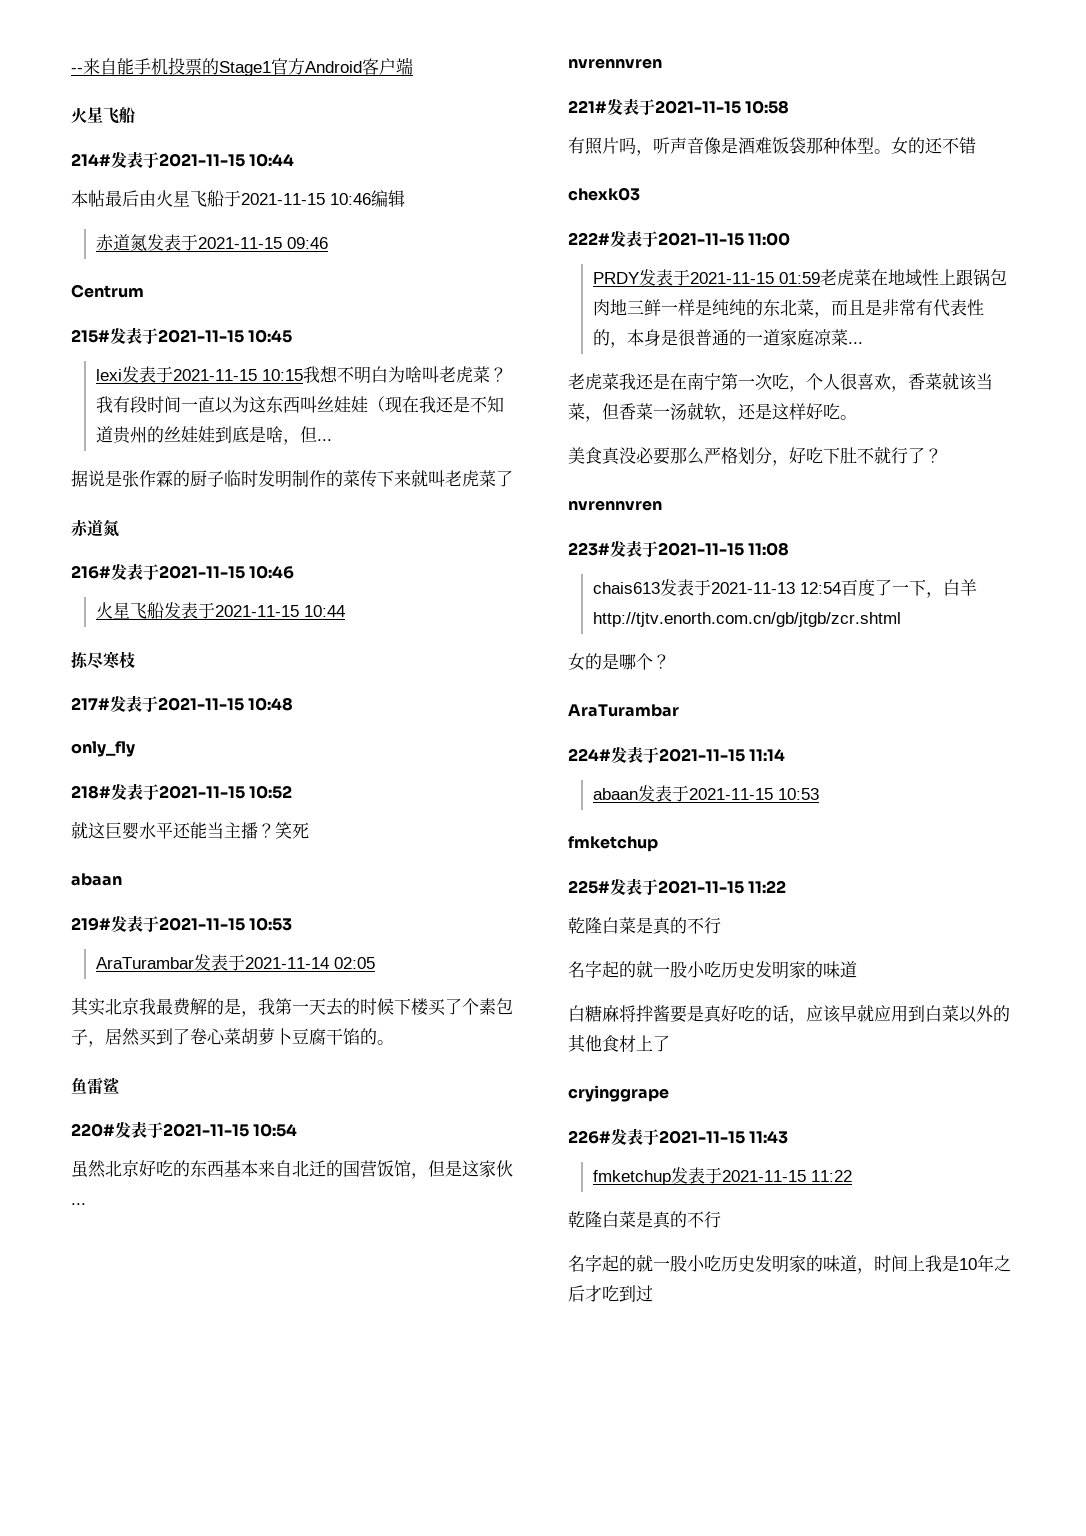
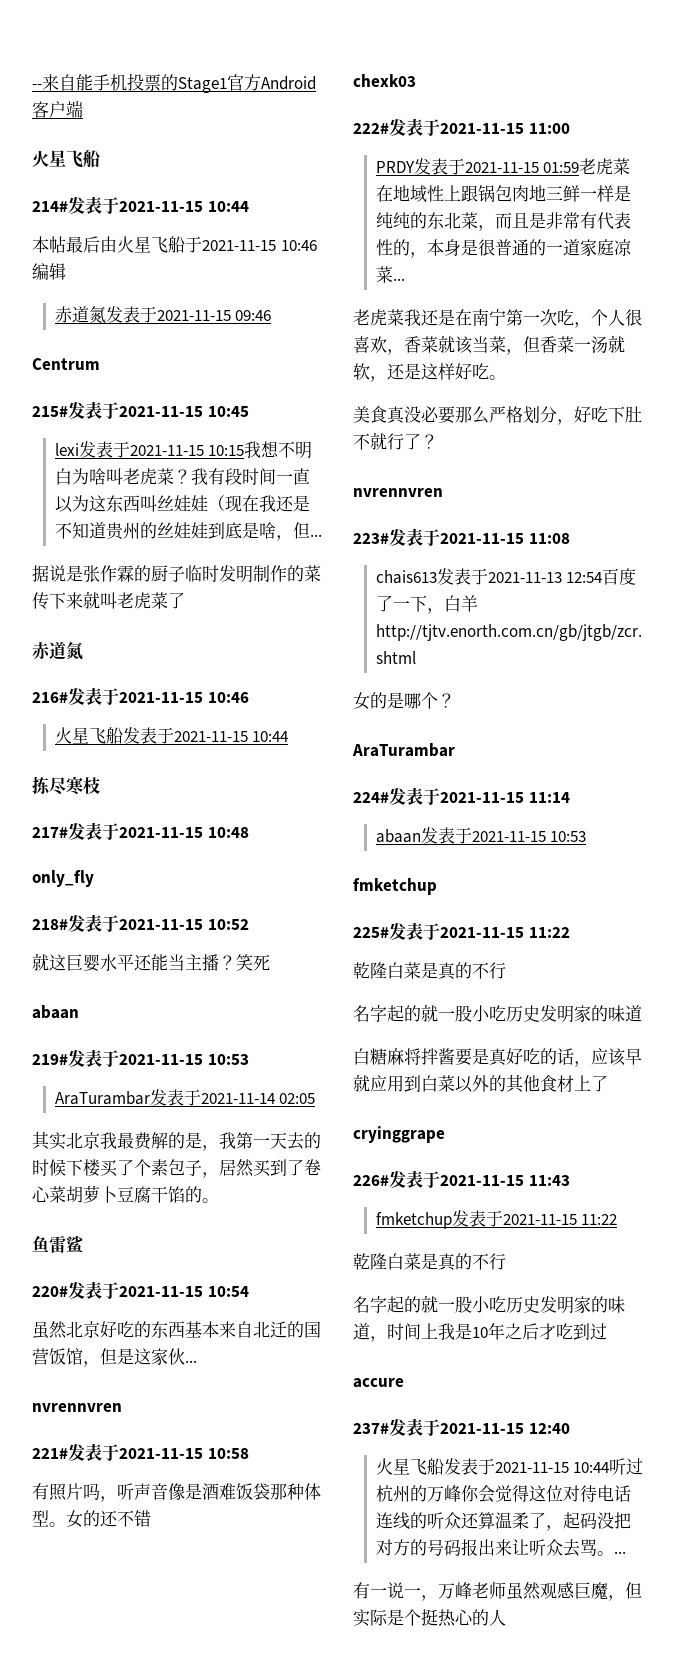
+ accure
+ 237#发表于2021-11-15 12:40
+ 火星飞船发表于2021-11-15 10:44听过杭州的万峰你会觉得这位对待电话连线的听众还算温柔了，起码没把对方的号码报出来让听众去骂。...
+ 有一说一，万峰老师虽然观感巨魔，但实际是个挺热心的人

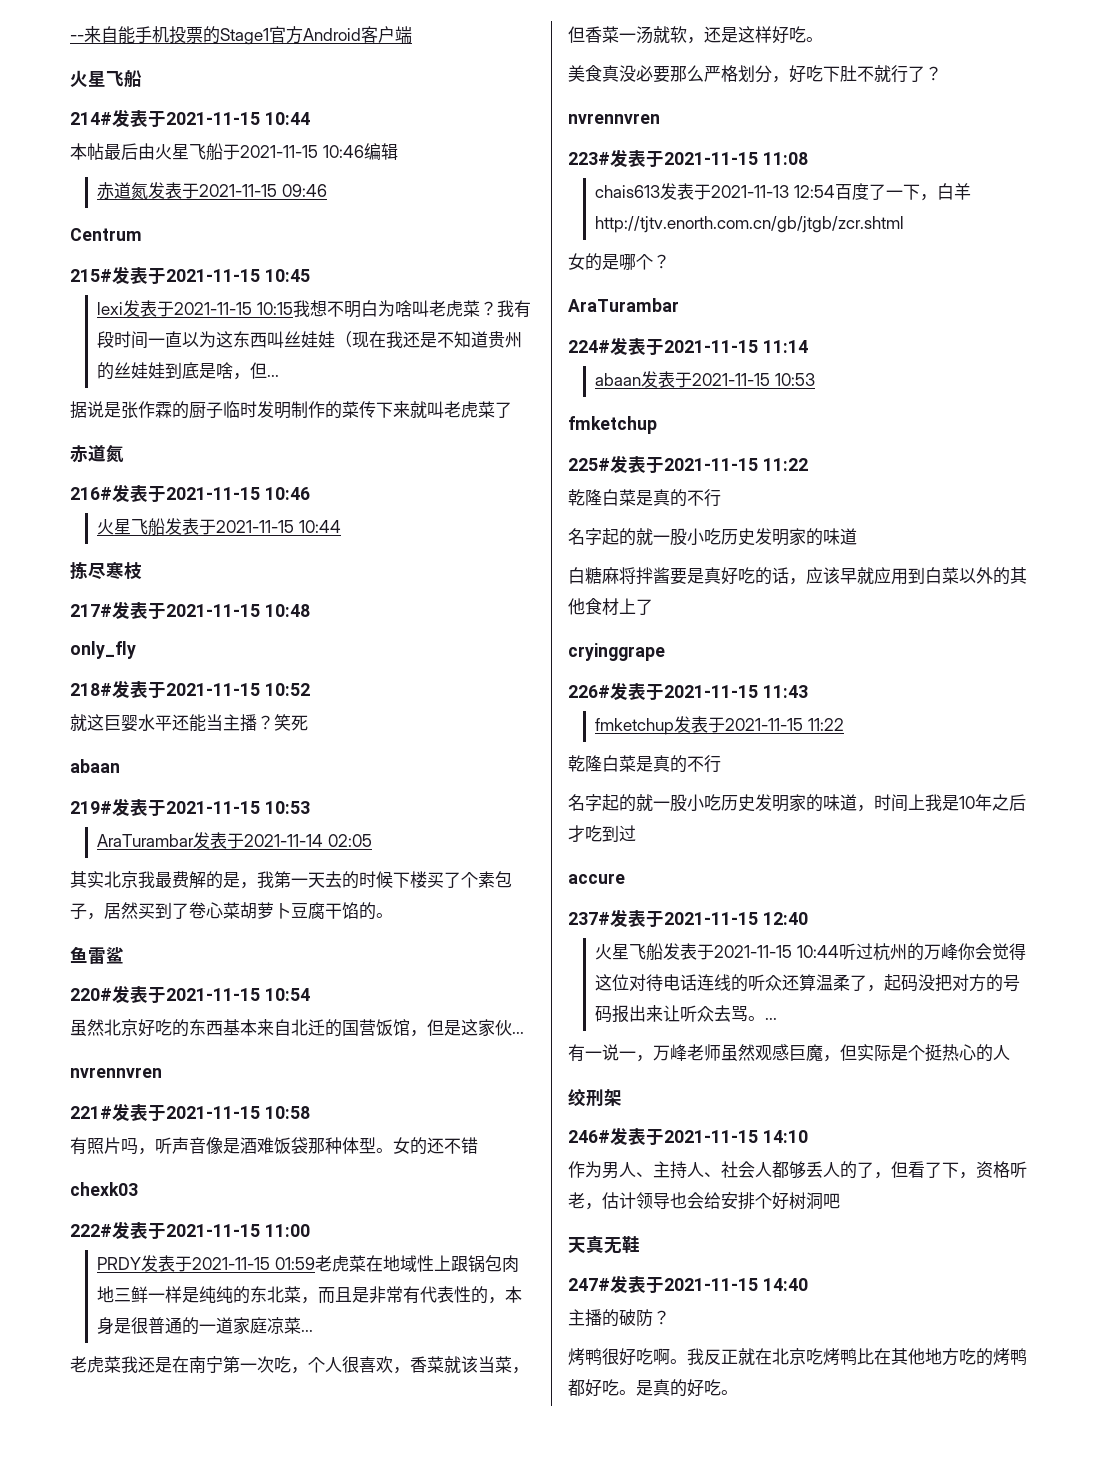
+ 绞刑架
+ 246#发表于2021-11-15 14:10
+ 作为男人、主持人、社会人都够丢人的了，但看了下，资格听老，估计领导也会给安排个好树洞吧
+ 天真无鞋
+ 247#发表于2021-11-15 14:40
+ 主播的破防？
+ 烤鸭很好吃啊。我反正就在北京吃烤鸭比在其他地方吃的烤鸭都好吃。是真的好吃。

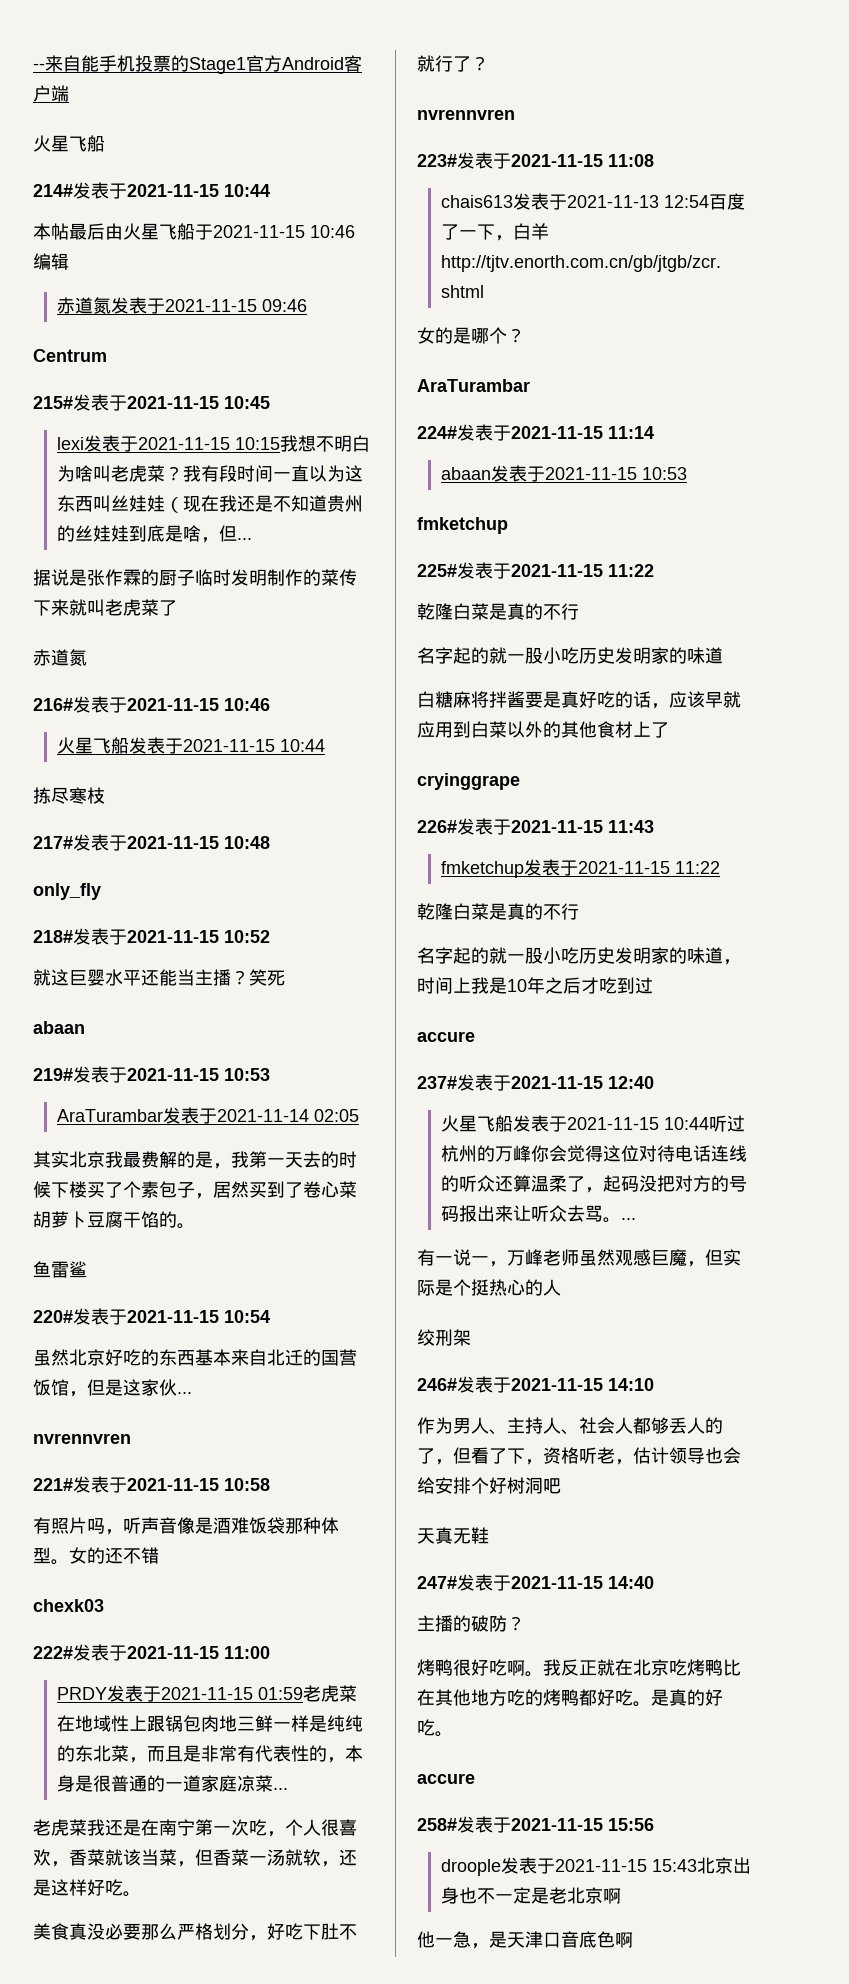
  是真的好吃。
+ accure
+ 258#发表于2021-11-15 15:56
+ droople发表于2021-11-15 15:43北京出身也不一定是老北京啊
+ 他一急，是天津口音底色啊

